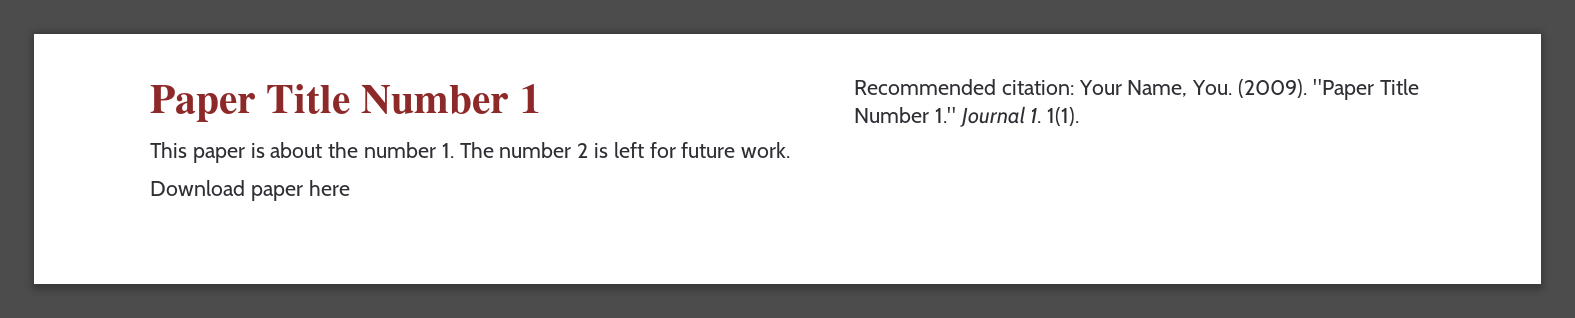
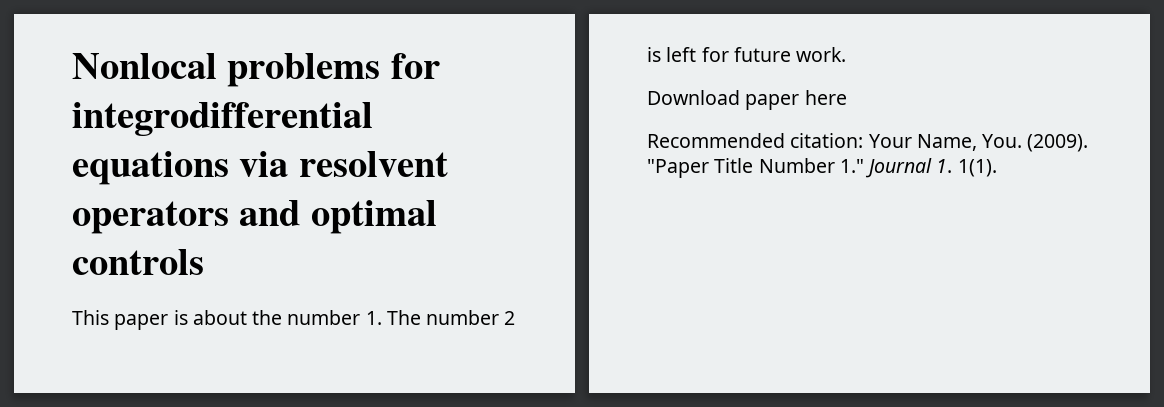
- Paper Title Number 1
+ Nonlocal problems for integrodifferential equations via resolvent operators and optimal controls

